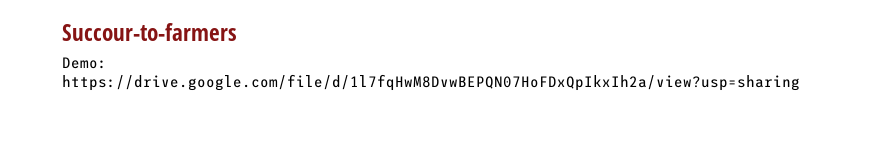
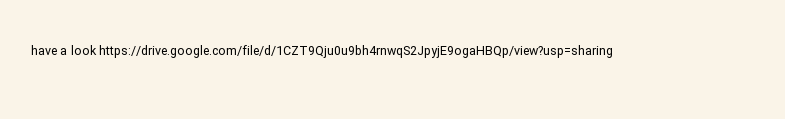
- Succour-to-farmers
- Demo: https://drive.google.com/file/d/1l7fqHwM8DvwBEPQN07HoFDxQpIkxIh2a/view?usp=sharing
+ have a look https://drive.google.com/file/d/1CZT9Qju0u9bh4rnwqS2JpyjE9ogaHBQp/view?usp=sharing

